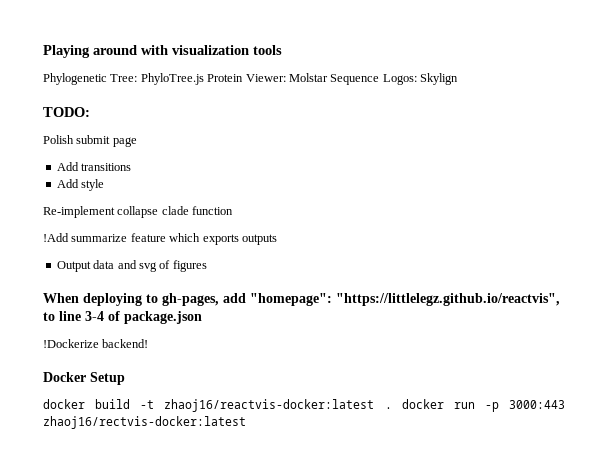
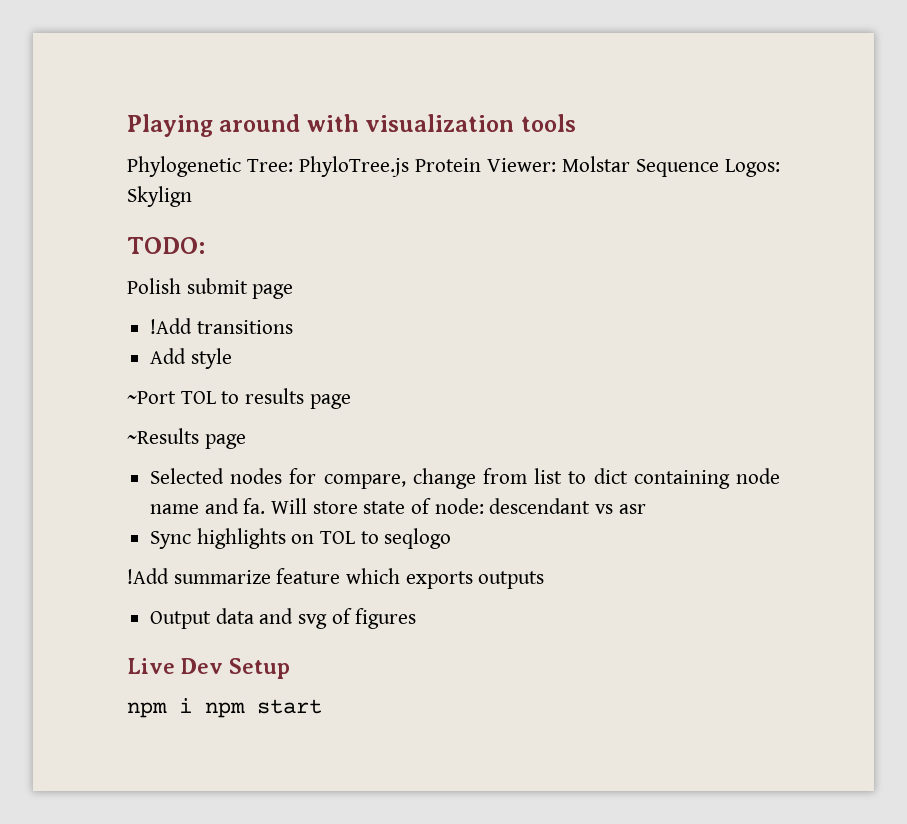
- Add transitions
+ !Add transitions
- Re-implement collapse clade function
+ ~Port TOL to results page
+ ~Results page
+ Selected nodes for compare, change from list to dict containing node name and fa. Will store state of node: descendant vs asr
+ Sync highlights on TOL to seqlogo
- When deploying to gh-pages, add "homepage": "https://littlelegz.github.io/reactvis", to line 3-4 of package.json
- !Dockerize backend!
- Docker Setup
- docker build -t zhaoj16/reactvis-docker:latest . docker run -p 3000:443 zhaoj16/rectvis-docker:latest
+ Live Dev Setup
+ npm i npm start

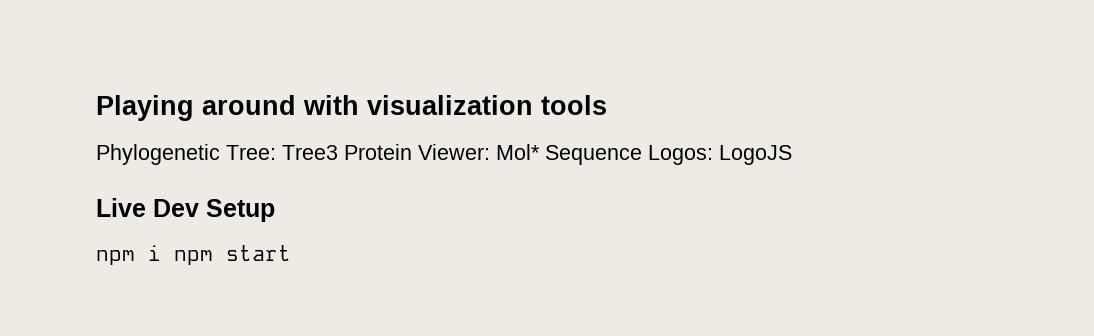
- Phylogenetic Tree: PhyloTree.js Protein Viewer: Molstar Sequence Logos: Skylign
- TODO:
- Polish submit page
- !Add transitions
- Add style
- ~Port TOL to results page
- ~Results page
- Selected nodes for compare, change from list to dict containing node name and fa. Will store state of node: descendant vs asr
- Sync highlights on TOL to seqlogo
- !Add summarize feature which exports outputs
- Output data and svg of figures
+ Phylogenetic Tree: Tree3 Protein Viewer: Mol* Sequence Logos: LogoJS

